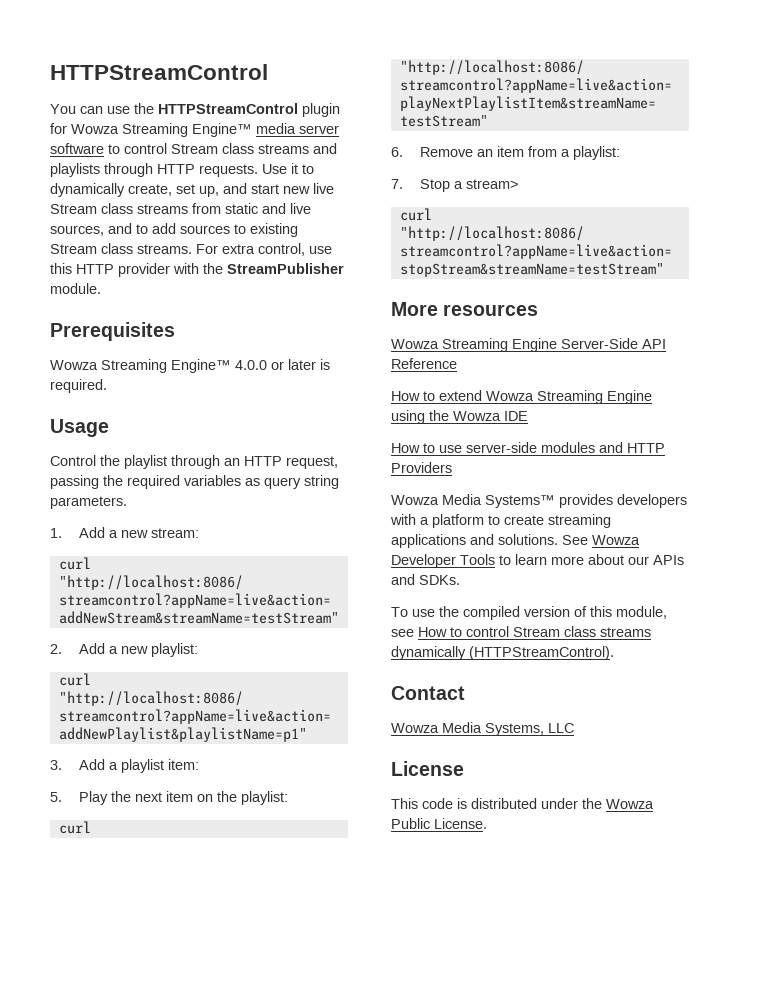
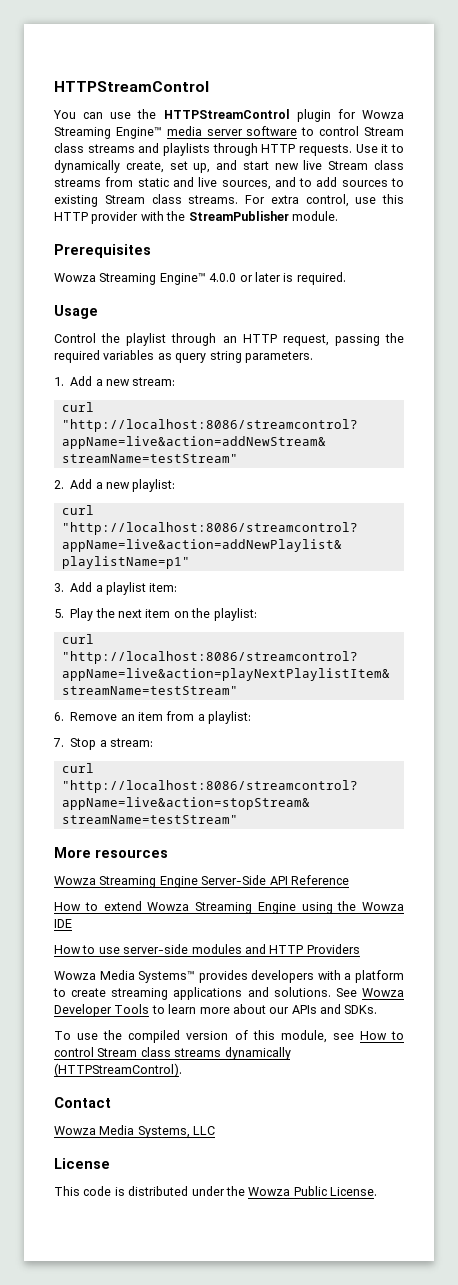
- 7. Stop a stream>
+ 7. Stop a stream:

